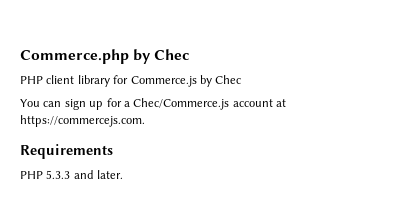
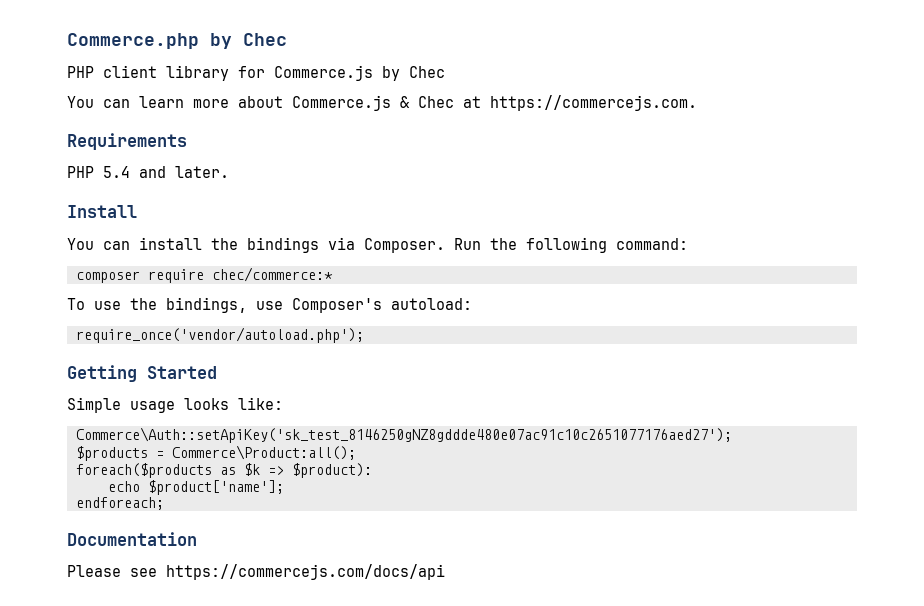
- You can sign up for a Chec/Commerce.js account at https://commercejs.com.
+ You can learn more about Commerce.js & Chec at https://commercejs.com.
- PHP 5.3.3 and later.
+ PHP 5.4 and later.
+ Install
+ You can install the bindings via Composer. Run the following command:
+ composer require chec/commerce:*
+ To use the bindings, use Composer's autoload:
+ require_once('vendor/autoload.php');
+ Getting Started
+ Simple usage looks like:
+ Commerce\Auth::setApiKey('sk_test_8146250gNZ8gddde480e07ac91c10c2651077176aed27');
+ $products = Commerce\Product:all();
+ foreach($products as $k => $product):
+ echo $product['name'];
+ endforeach;
+ Documentation
+ Please see https://commercejs.com/docs/api

